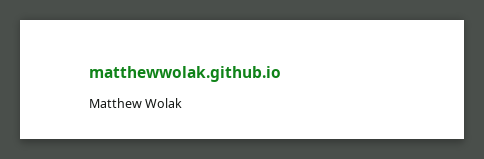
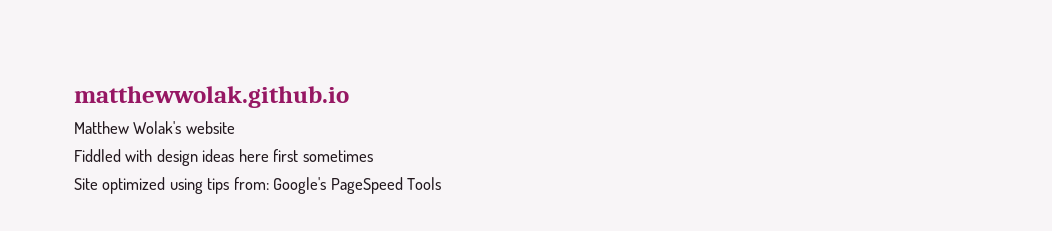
- Matthew Wolak
+ Matthew Wolak's website
+ Fiddled with design ideas here first sometimes
+ Site optimized using tips from: Google's PageSpeed Tools

